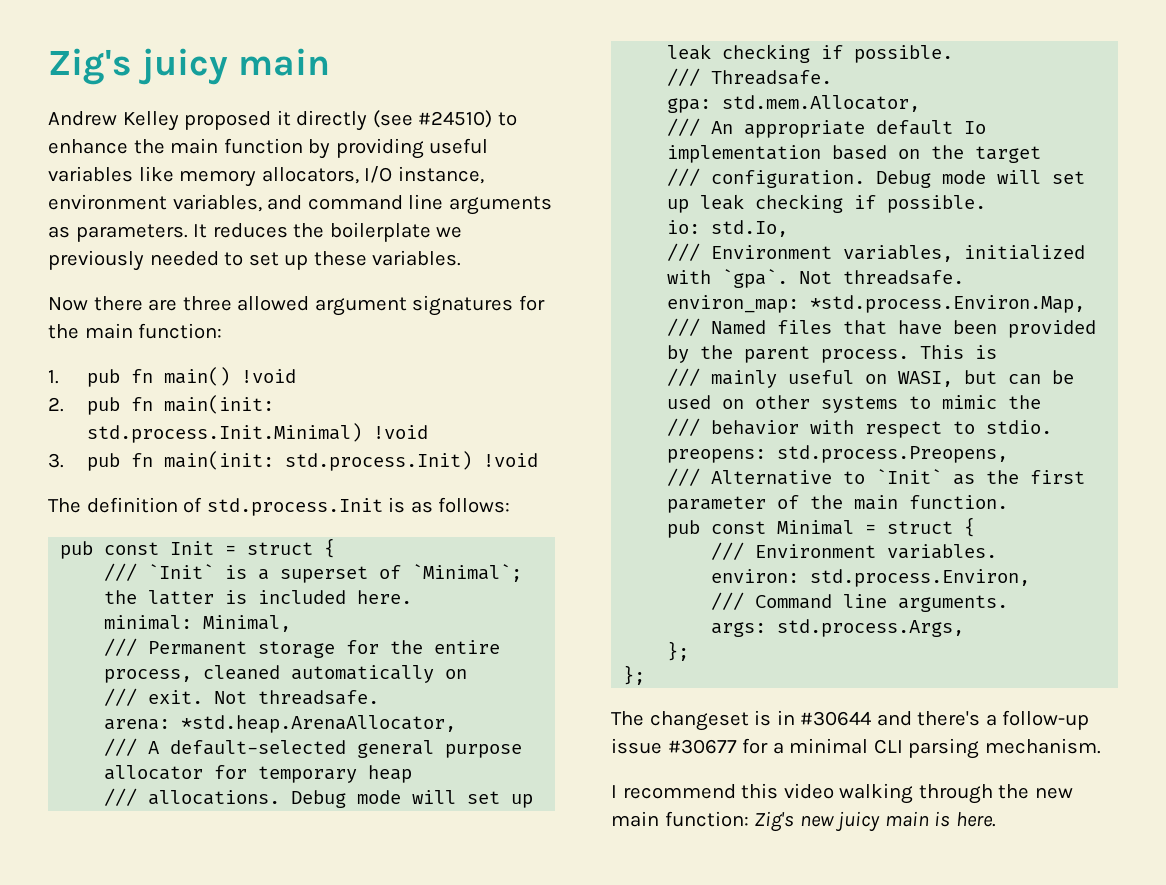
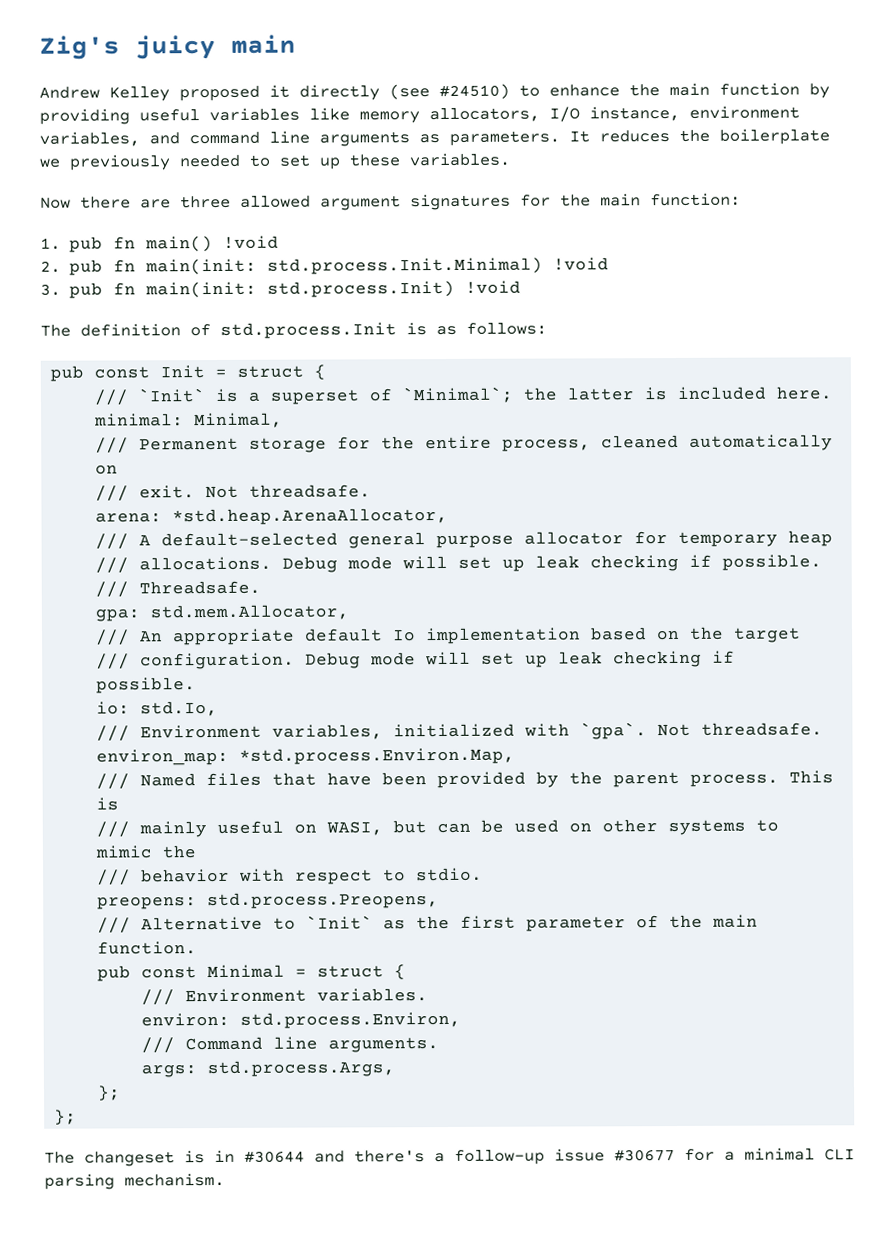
- I recommend this video walking through the new main function: Zig's new juicy main is here.

